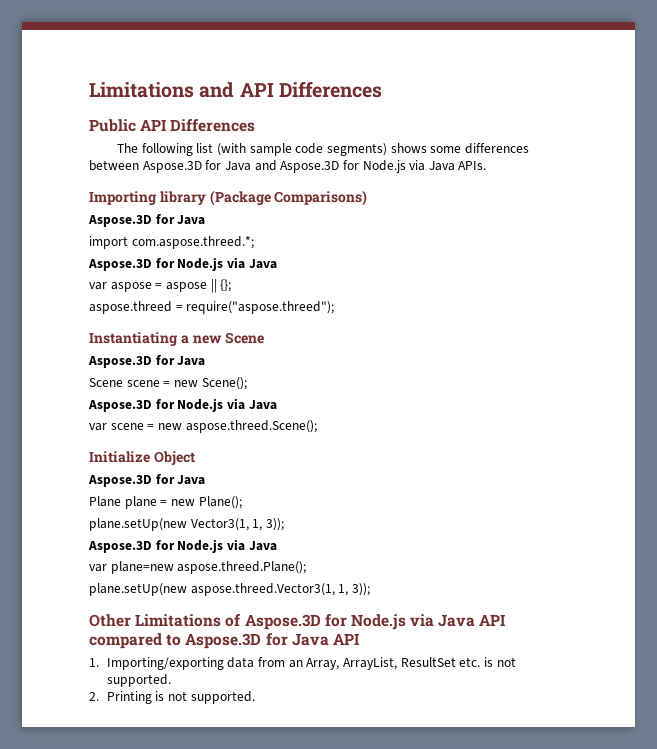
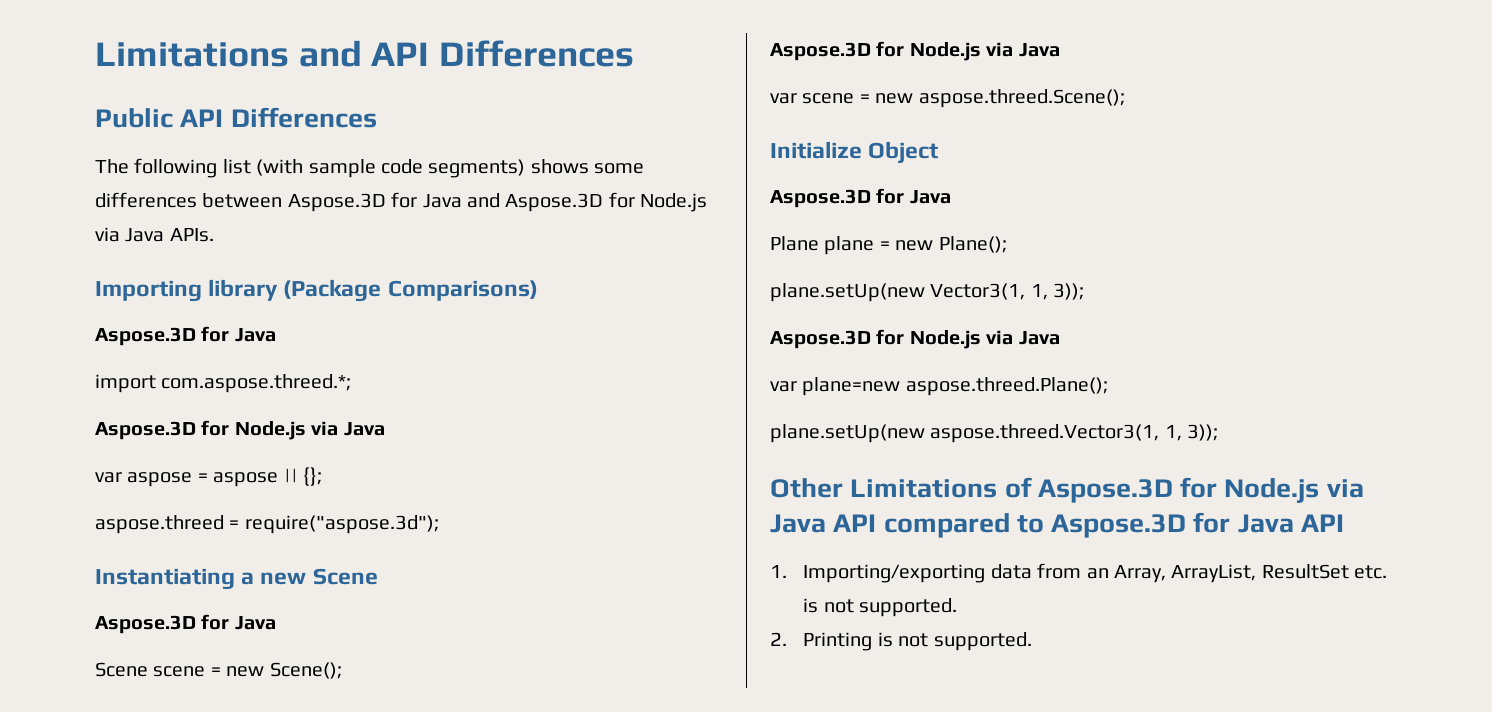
- aspose.threed = require("aspose.threed");
+ aspose.threed = require("aspose.3d");

